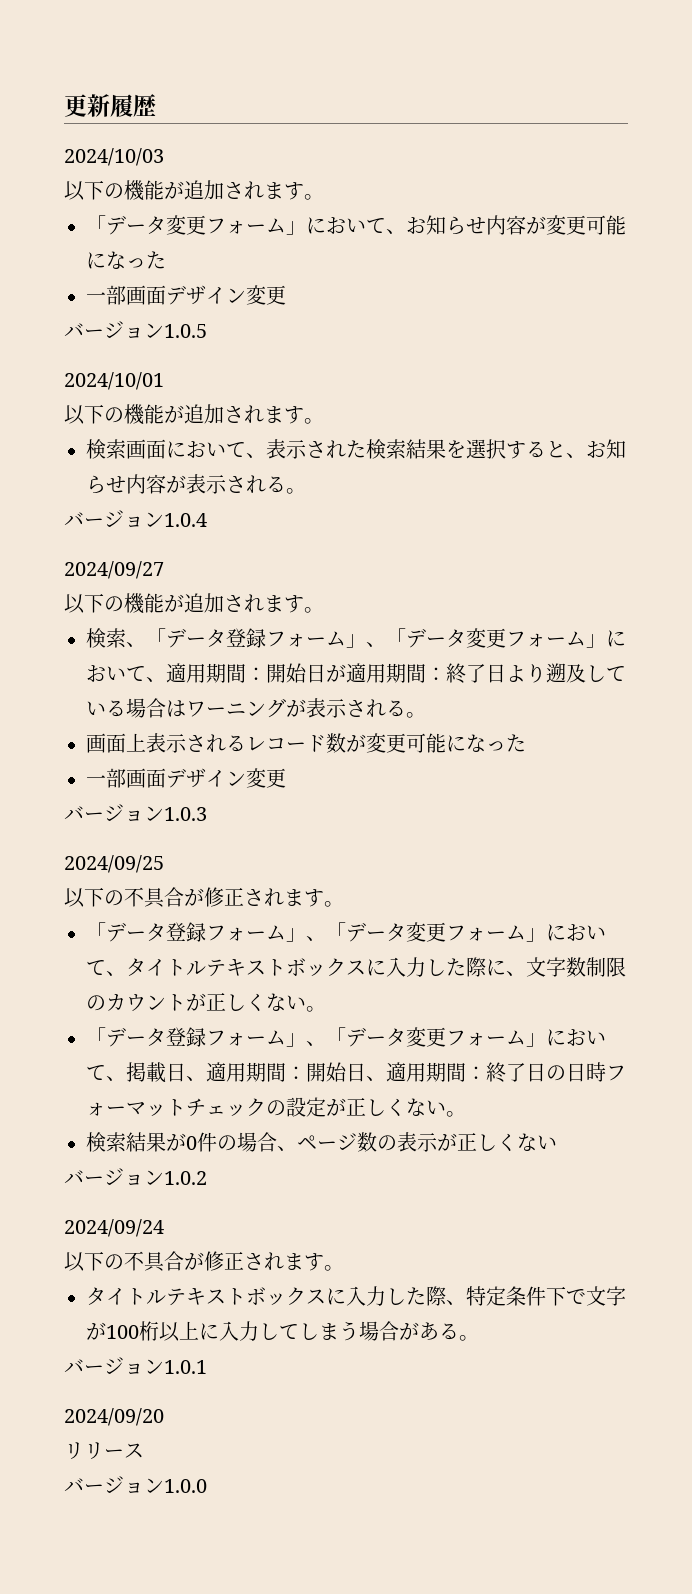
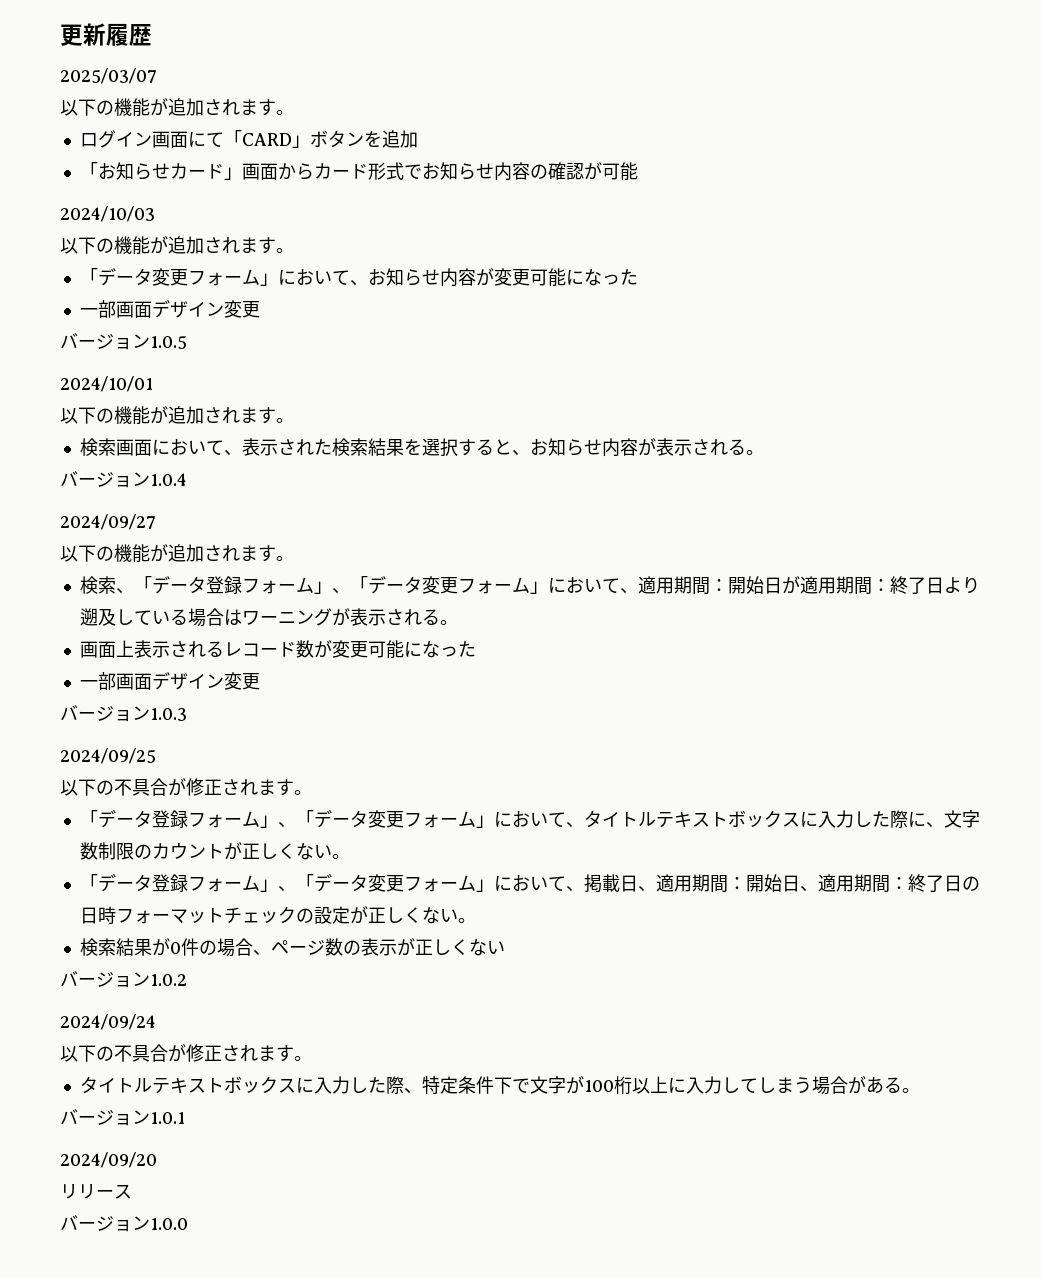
+ 2025/03/07
+ 以下の機能が追加されます。
+ ログイン画面にて「CARD」ボタンを追加
+ 「お知らせカード」画面からカード形式でお知らせ内容の確認が可能

